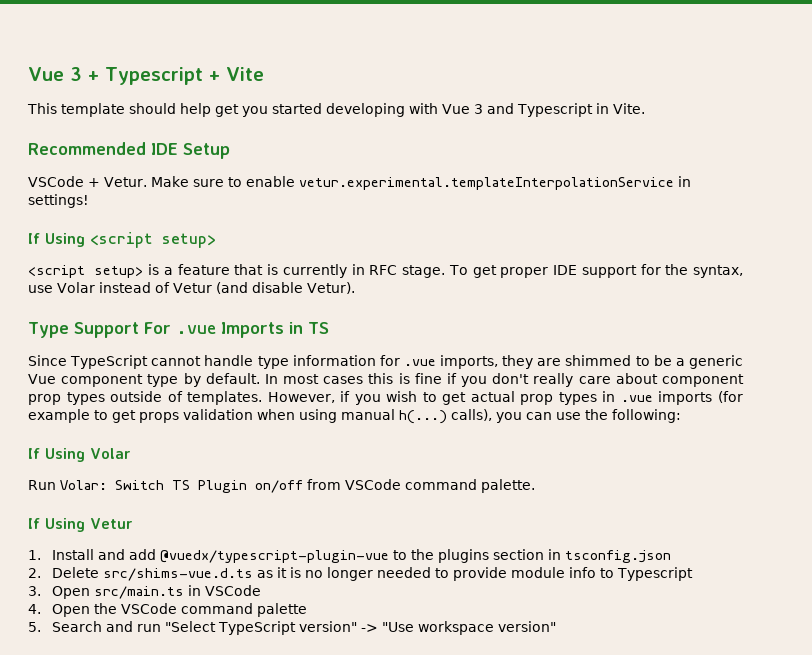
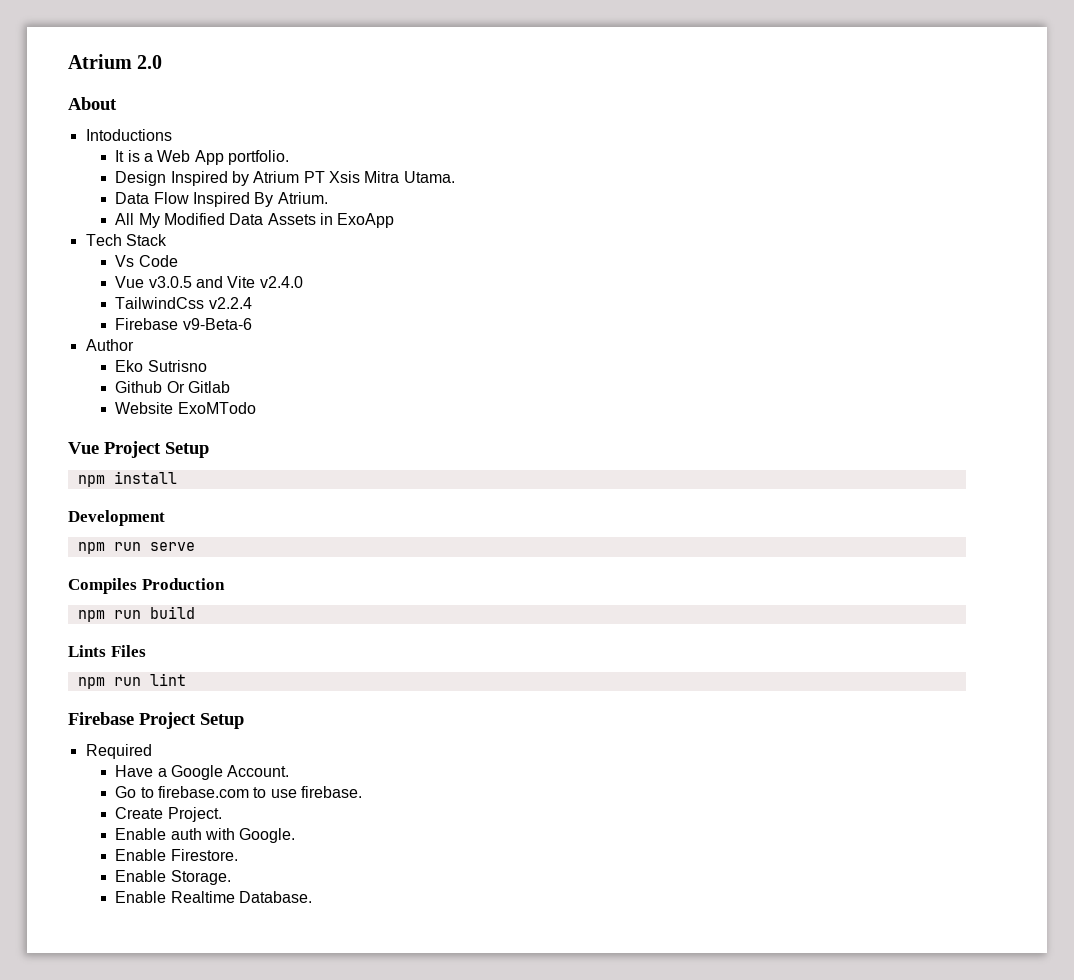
- Vue 3 + Typescript + Vite
- This template should help get you started developing with Vue 3 and Typescript in Vite.
- Recommended IDE Setup
- VSCode + Vetur. Make sure to enable vetur.experimental.templateInterpolationService in settings!
- If Using <script setup>
- <script setup> is a feature that is currently in RFC stage. To get proper IDE support for the syntax, use Volar instead of Vetur (and disable Vetur).
- Type Support For .vue Imports in TS
- Since TypeScript cannot handle type information for .vue imports, they are shimmed to be a generic Vue component type by default. In most cases this is fine if you don't really care about component prop types outside of templates. However, if you wish to get actual prop types in .vue imports (for example to get props validation when using manual h(...) calls), you can use the following:
- If Using Volar
- Run Volar: Switch TS Plugin on/off from VSCode command palette.
- If Using Vetur
- 1. Install and add @vuedx/typescript-plugin-vue to the plugins section in tsconfig.json
- 2. Delete src/shims-vue.d.ts as it is no longer needed to provide module info to Typescript
- 3. Open src/main.ts in VSCode
- 4. Open the VSCode command palette
- 5. Search and run "Select TypeScript version" -> "Use workspace version"
+ Atrium 2.0
+ About
+ Intoductions
+ It is a Web App portfolio.
+ Design Inspired by Atrium PT Xsis Mitra Utama.
+ Data Flow Inspired By Atrium.
+ All My Modified Data Assets in ExoApp
+ Tech Stack
+ Vs Code
+ Vue v3.0.5 and Vite v2.4.0
+ TailwindCss v2.2.4
+ Firebase v9-Beta-6
+ Author
+ Eko Sutrisno
+ Github Or Gitlab
+ Website ExoMTodo
+ Vue Project Setup
+ npm install
+ Development
+ npm run serve
+ Compiles Production
+ npm run build
+ Lints Files
+ npm run lint
+ Firebase Project Setup
+ Required
+ Have a Google Account.
+ Go to firebase.com to use firebase.
+ Create Project.
+ Enable auth with Google.
+ Enable Firestore.
+ Enable Storage.
+ Enable Realtime Database.

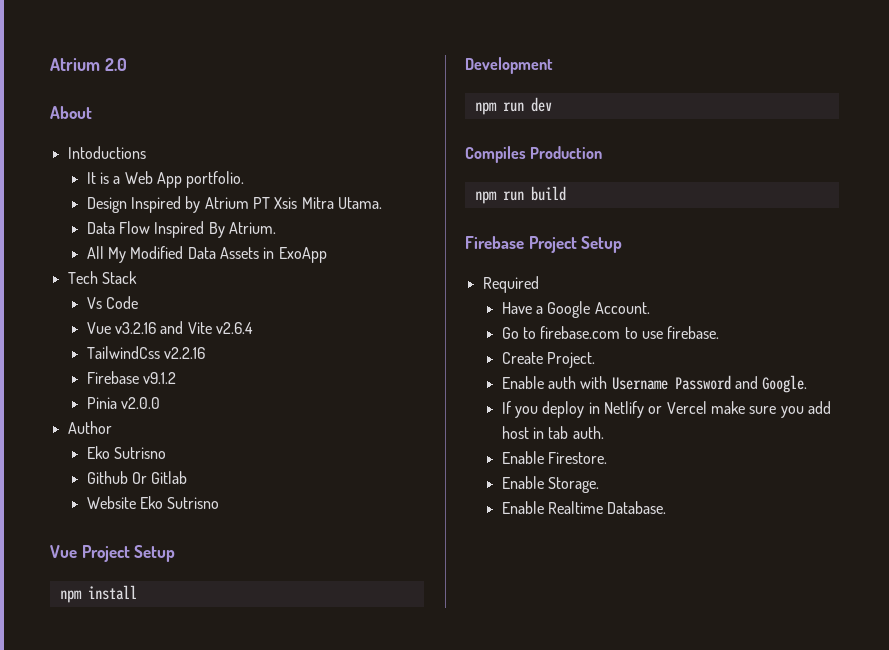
- Vue v3.0.5 and Vite v2.4.0
+ Vue v3.2.16 and Vite v2.6.4
- TailwindCss v2.2.4
- Firebase v9-Beta-6
+ TailwindCss v2.2.16
+ Firebase v9.1.2
+ Pinia v2.0.0
- Website ExoMTodo
+ Website Eko Sutrisno
- npm run serve
+ npm run dev
- Lints Files
- npm run lint
- Enable auth with Google.
+ Enable auth with Username Password and Google.
+ If you deploy in Netlify or Vercel make sure you add host in tab auth.

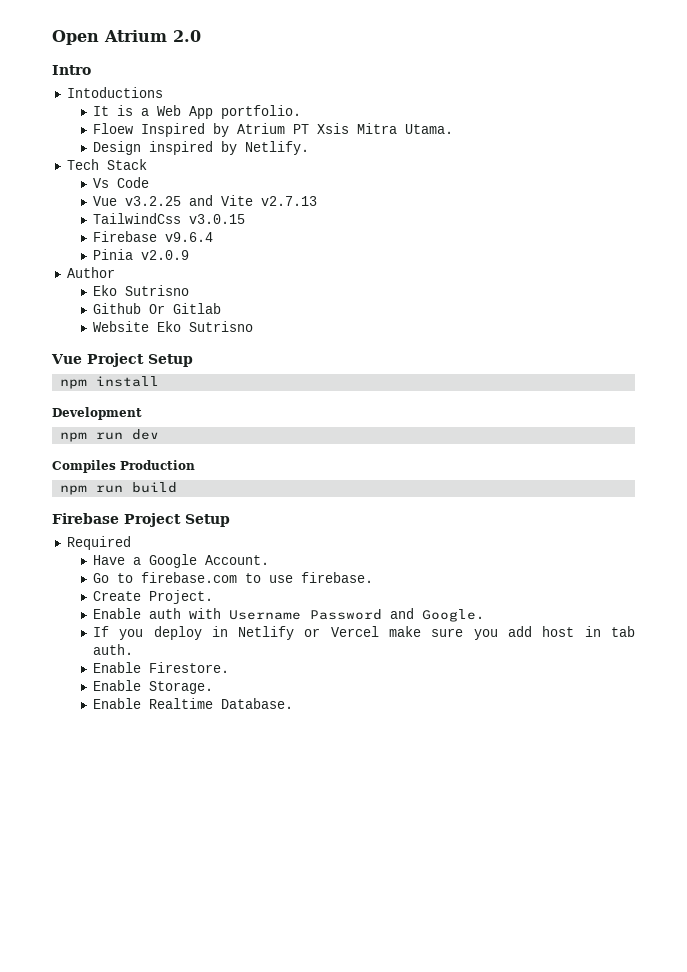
- Atrium 2.0
+ Open Atrium 2.0
- About
+ Intro
- Design Inspired by Atrium PT Xsis Mitra Utama.
+ Floew Inspired by Atrium PT Xsis Mitra Utama.
- Data Flow Inspired By Atrium.
- All My Modified Data Assets in ExoApp
+ Design inspired by Netlify.
- Vue v3.2.16 and Vite v2.6.4
+ Vue v3.2.25 and Vite v2.7.13
- TailwindCss v2.2.16
- Firebase v9.1.2
+ TailwindCss v3.0.15
+ Firebase v9.6.4
- Pinia v2.0.0
+ Pinia v2.0.9

